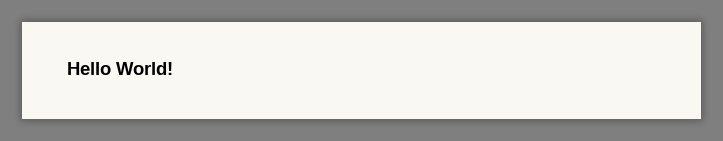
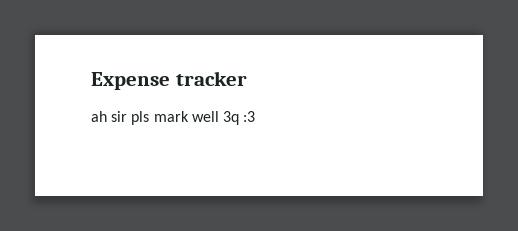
- Hello World!
+ Expense tracker
+ ah sir pls mark well 3q :3

